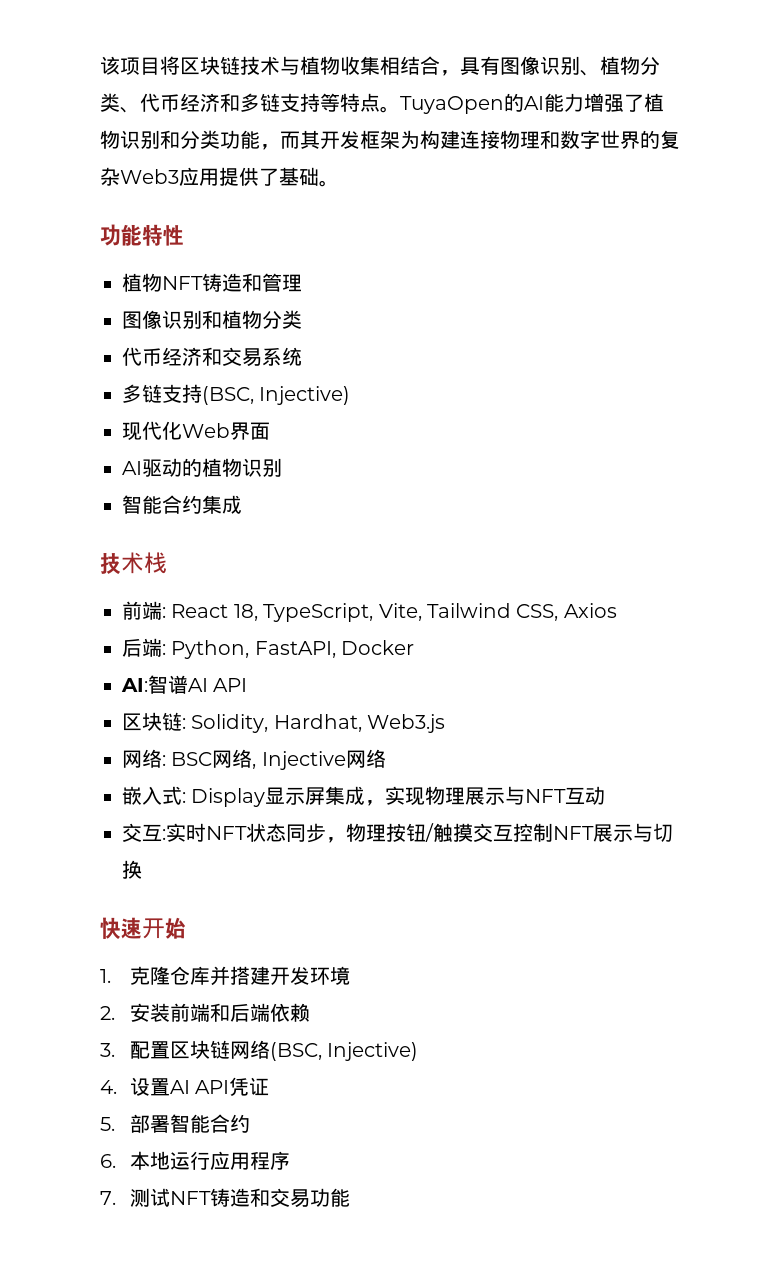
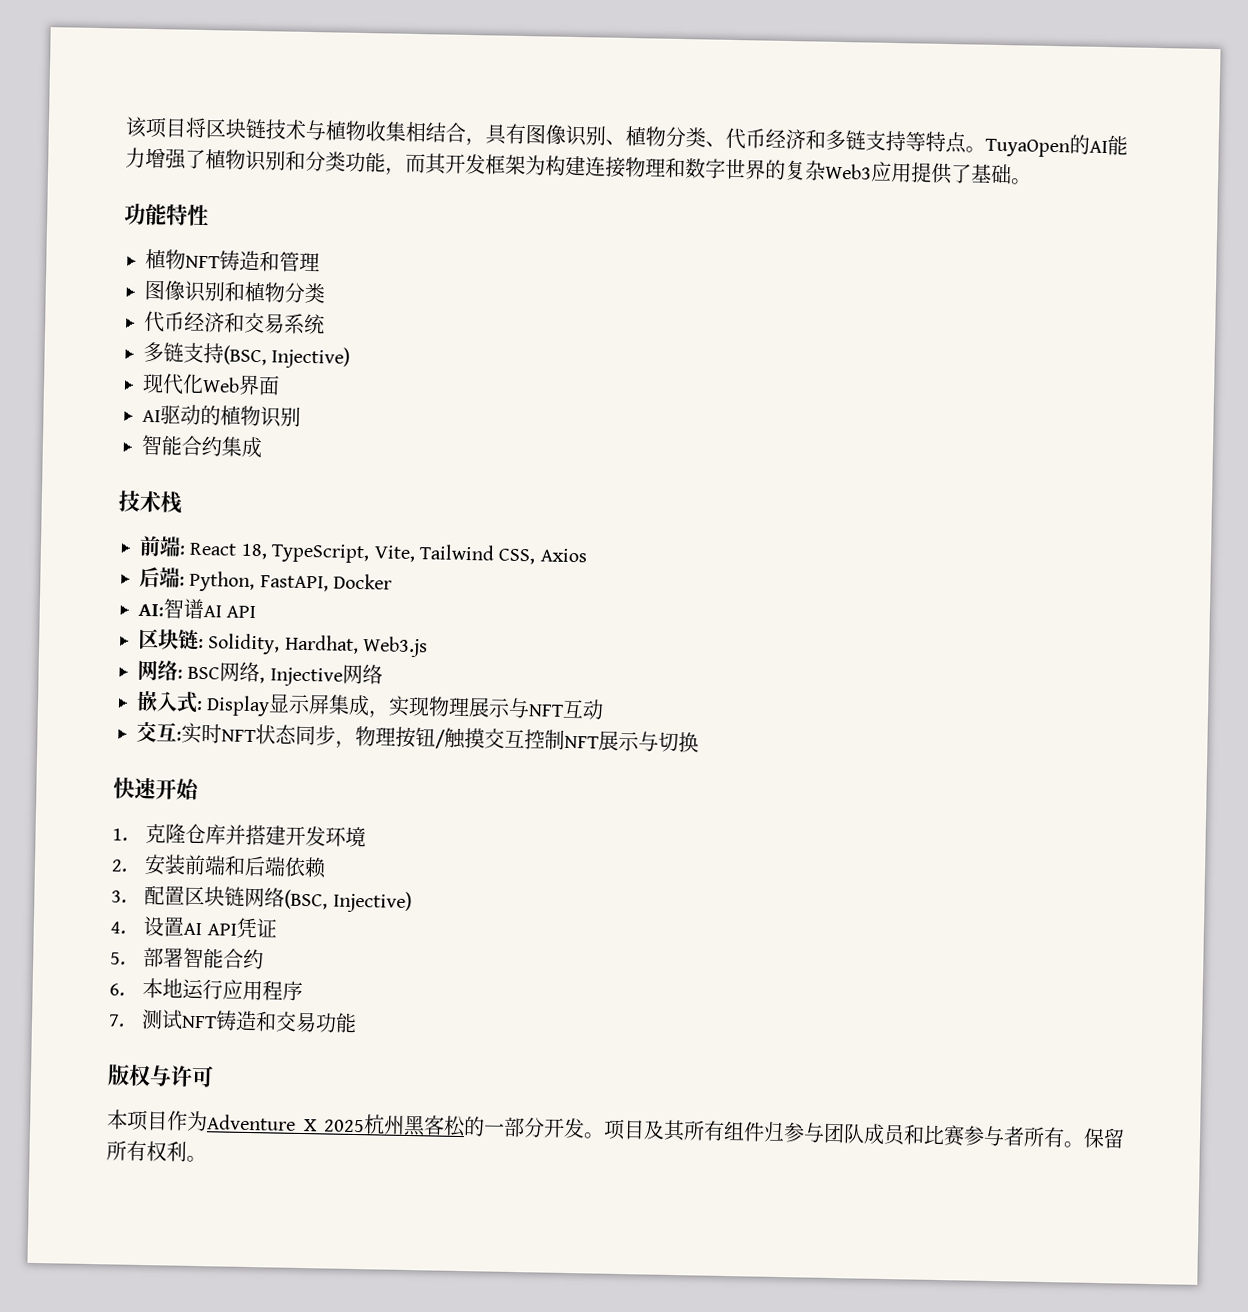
+ 版权与许可
+ 本项目作为Adventure X 2025杭州黑客松的一部分开发。项目及其所有组件归参与团队成员和比赛参与者所有。保留所有权利。

